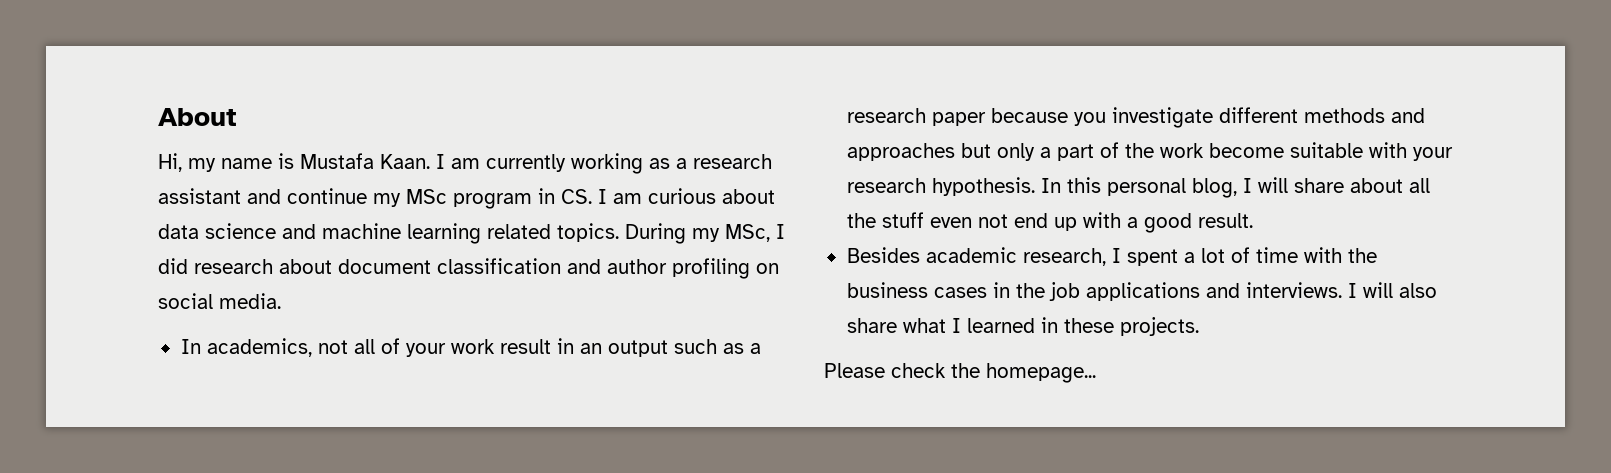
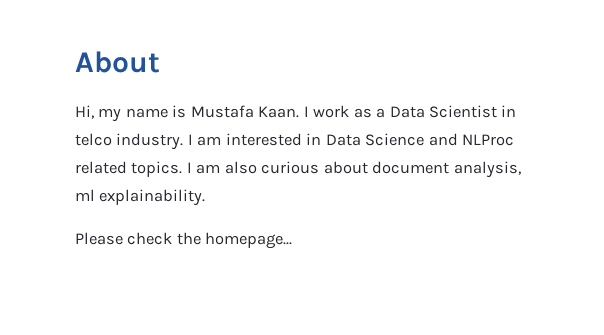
- I am currently working as a research assistant and continue my MSc program in CS. I am curious about data science and machine learning related topics. During my MSc, I did research about document classification and author profiling on social media.
- In academics, not all of your work result in an output such as a research paper because you investigate different methods and approaches but only a part of the work become suitable with your research hypothesis. In this personal blog, I will share about all the stuff even not end up with a good result.
- Besides academic research, I spent a lot of time with the business cases in the job applications and interviews. I will also share what I learned in these projects.
+ I work as a Data Scientist in telco industry. I am interested in Data Science and NLProc related topics. I am also curious about document analysis, ml explainability.

